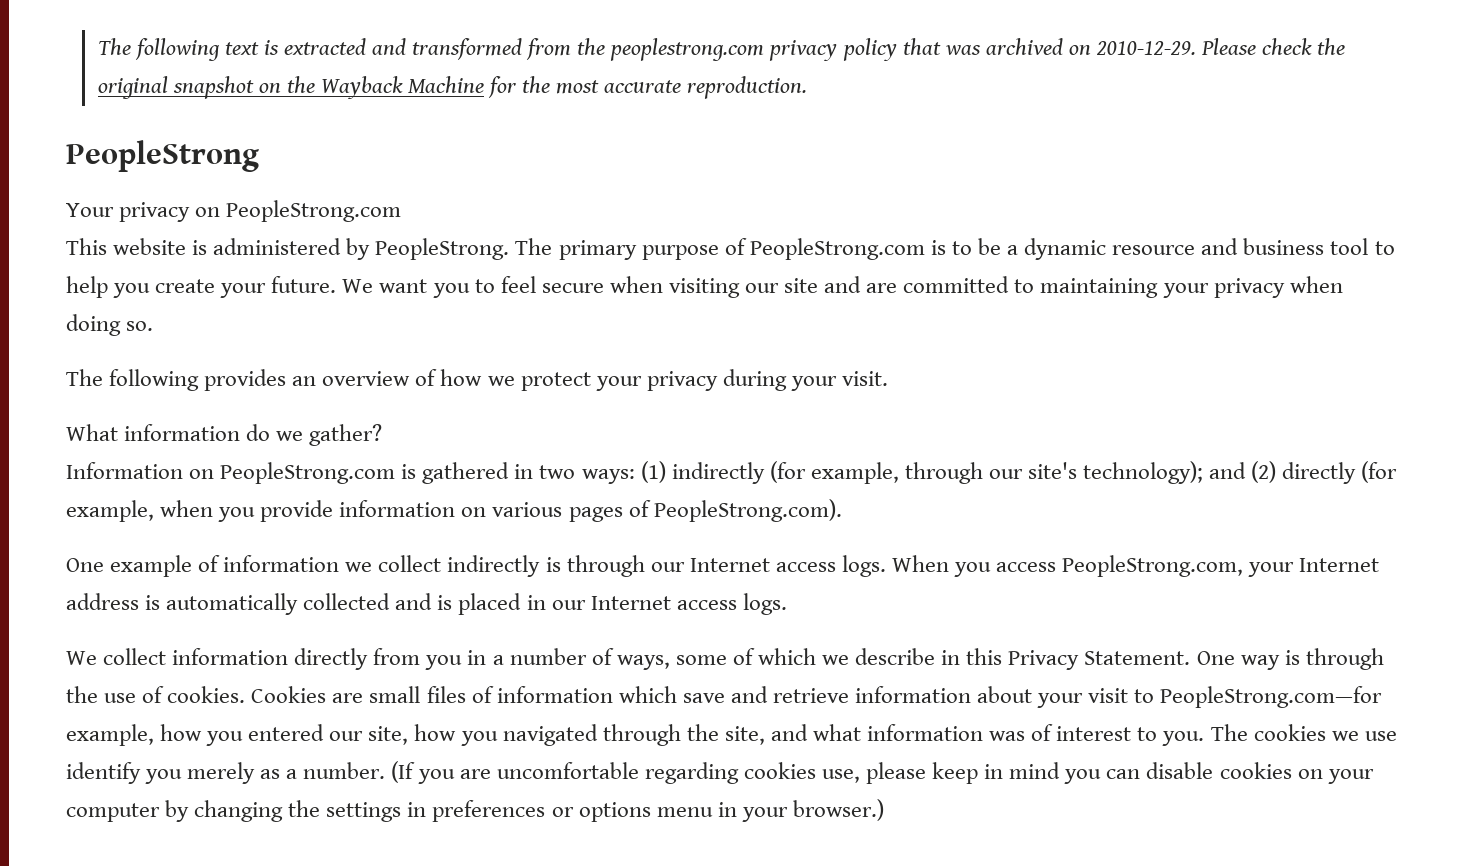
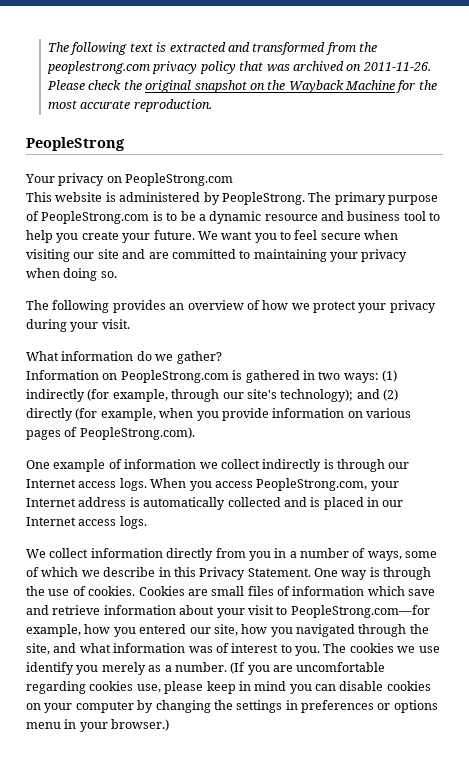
- The following text is extracted and transformed from the peoplestrong.com privacy policy that was archived on 2010-12-29.
+ The following text is extracted and transformed from the peoplestrong.com privacy policy that was archived on 2011-11-26.

